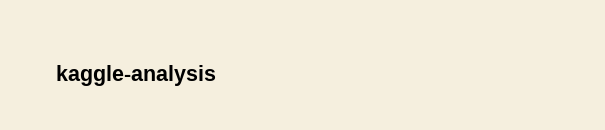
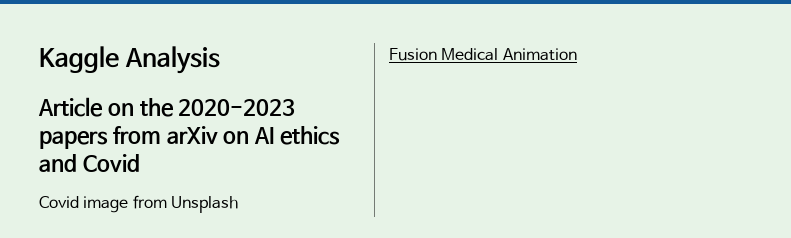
- kaggle-analysis
+ Kaggle Analysis
+ Article on the 2020-2023 papers from arXiv on AI ethics and Covid
+ Covid image from Unsplash
+ Fusion Medical Animation

